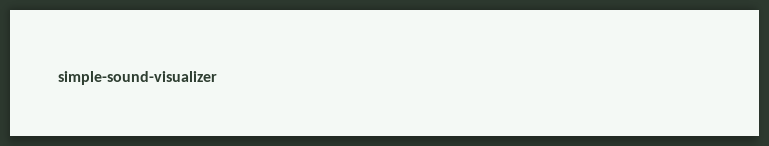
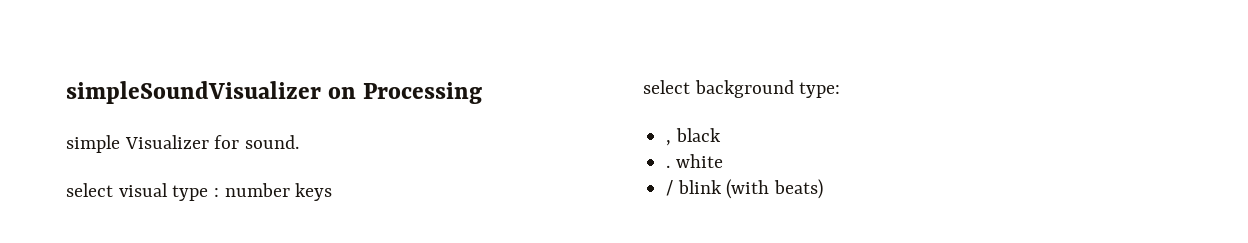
- simple-sound-visualizer
+ simpleSoundVisualizer on Processing
+ simple Visualizer for sound.
+ select visual type : number keys
+ select background type:
+ , black
+ . white
+ / blink (with beats)

